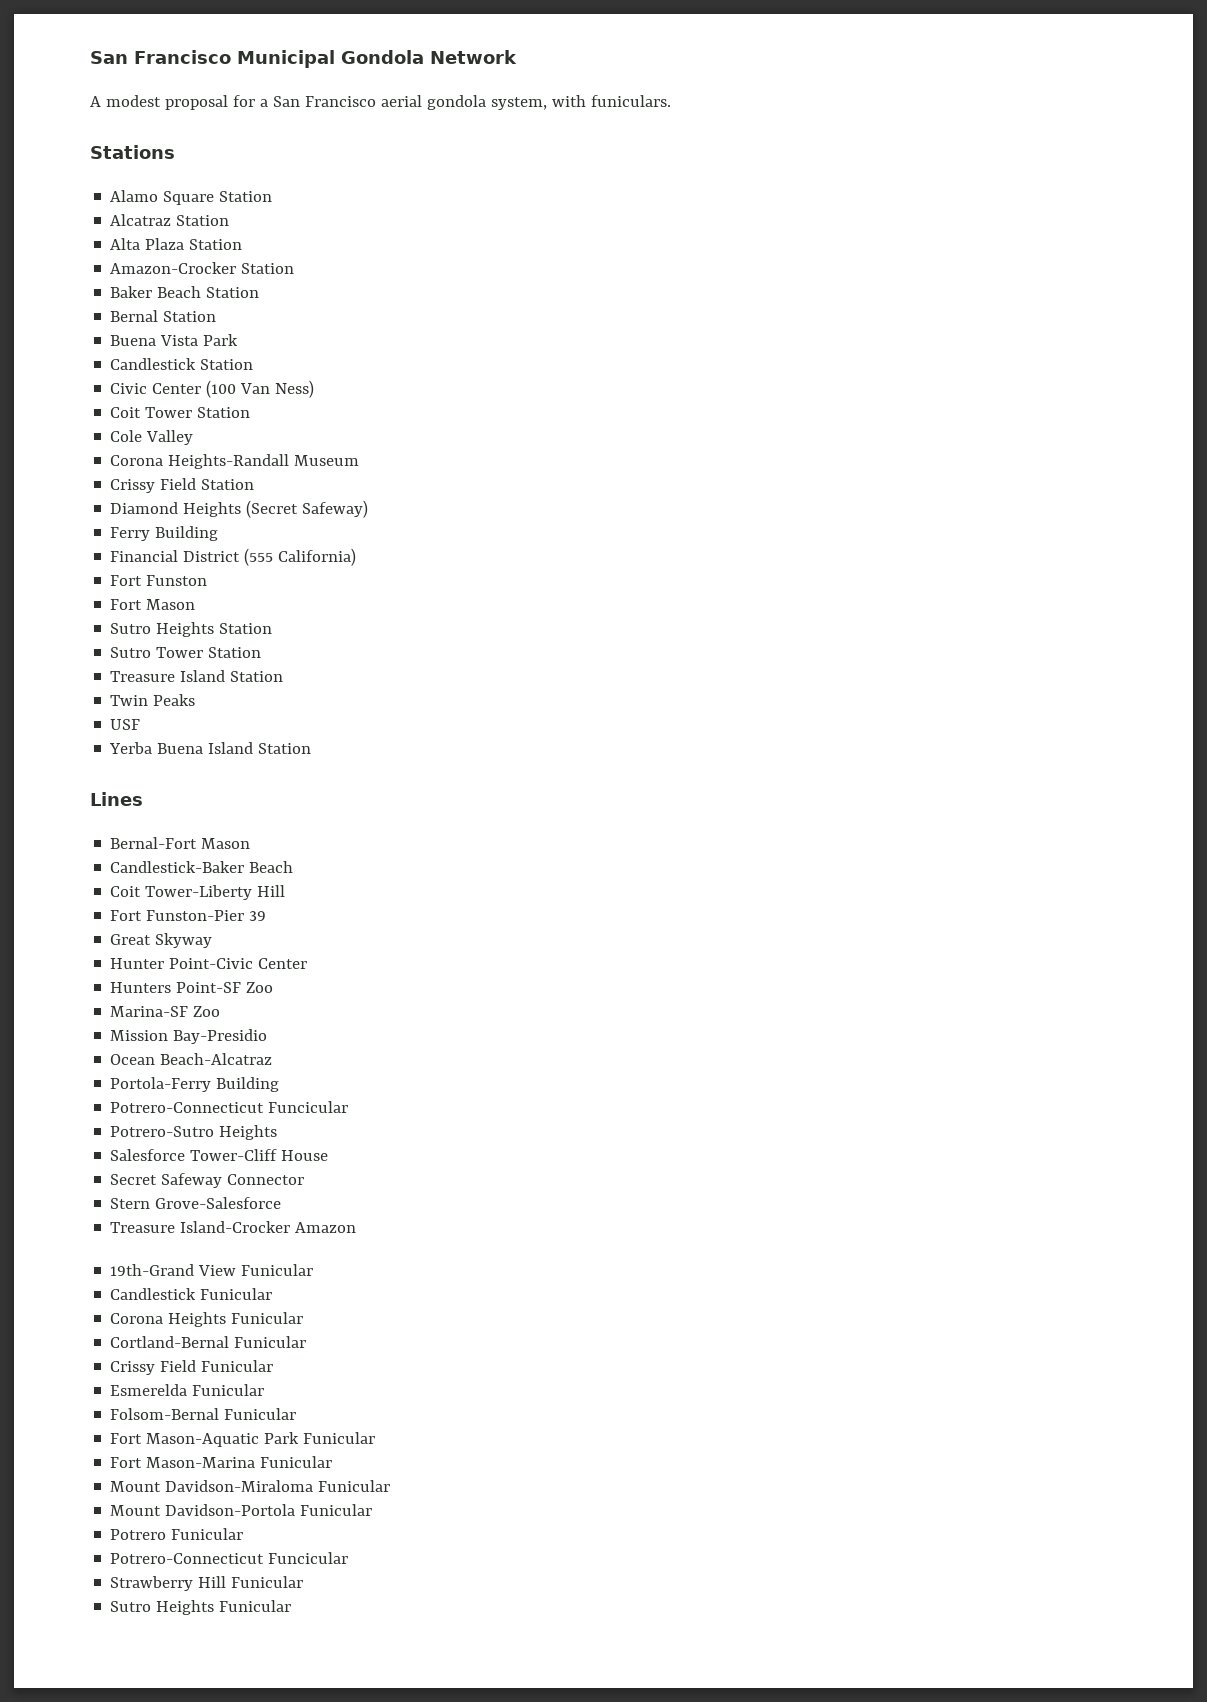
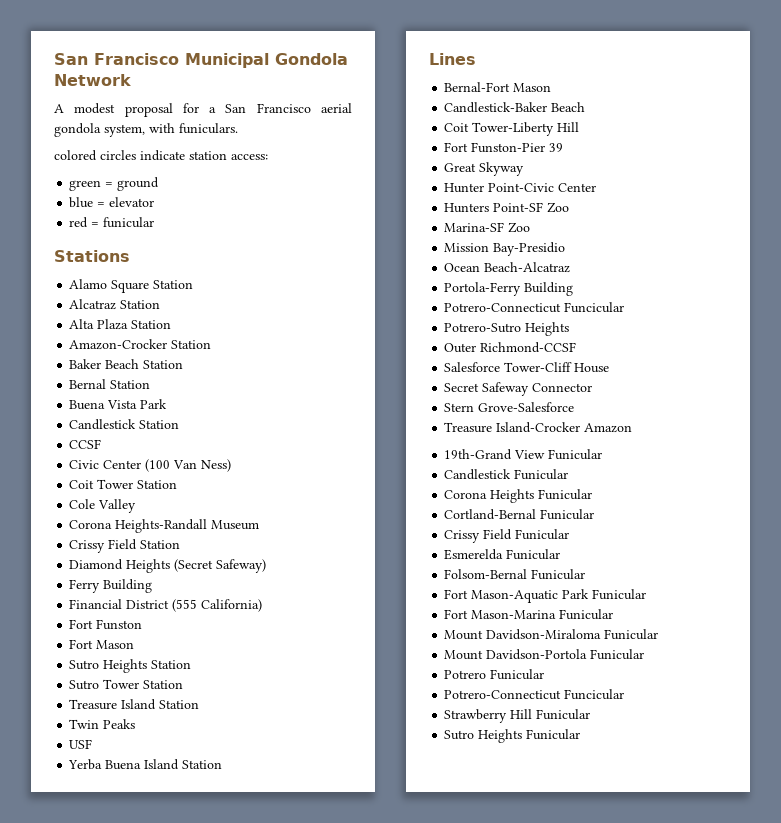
+ colored circles indicate station access:
+ green = ground
+ blue = elevator
+ red = funicular
+ CCSF
+ Outer Richmond-CCSF

